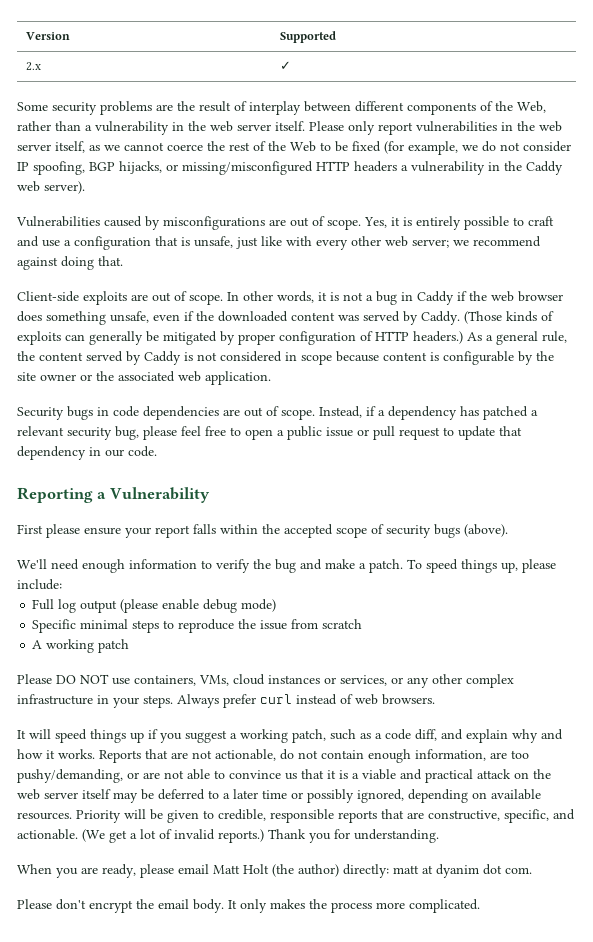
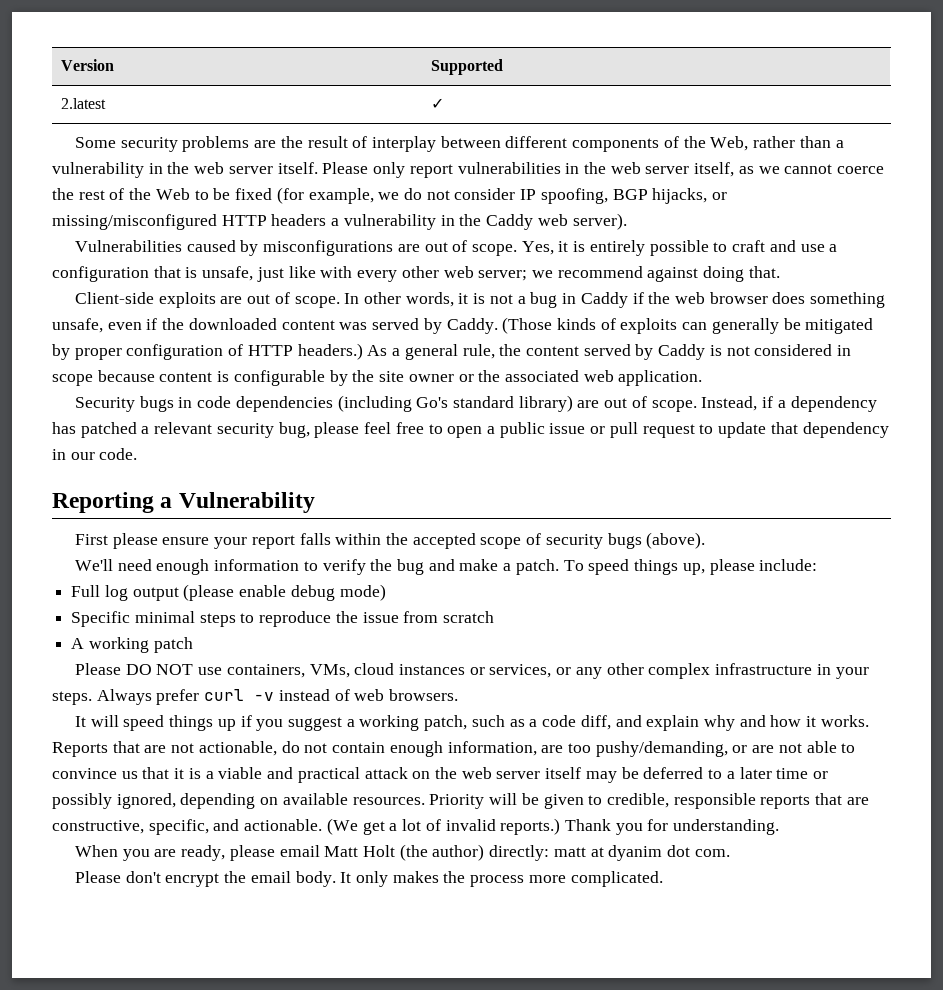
- 2.x | ✓
+ 2.latest | ✓
- Security bugs in code dependencies are out of scope.
+ Security bugs in code dependencies (including Go's standard library) are out of scope.
- Always prefer curl instead of web browsers.
+ Always prefer curl -v instead of web browsers.

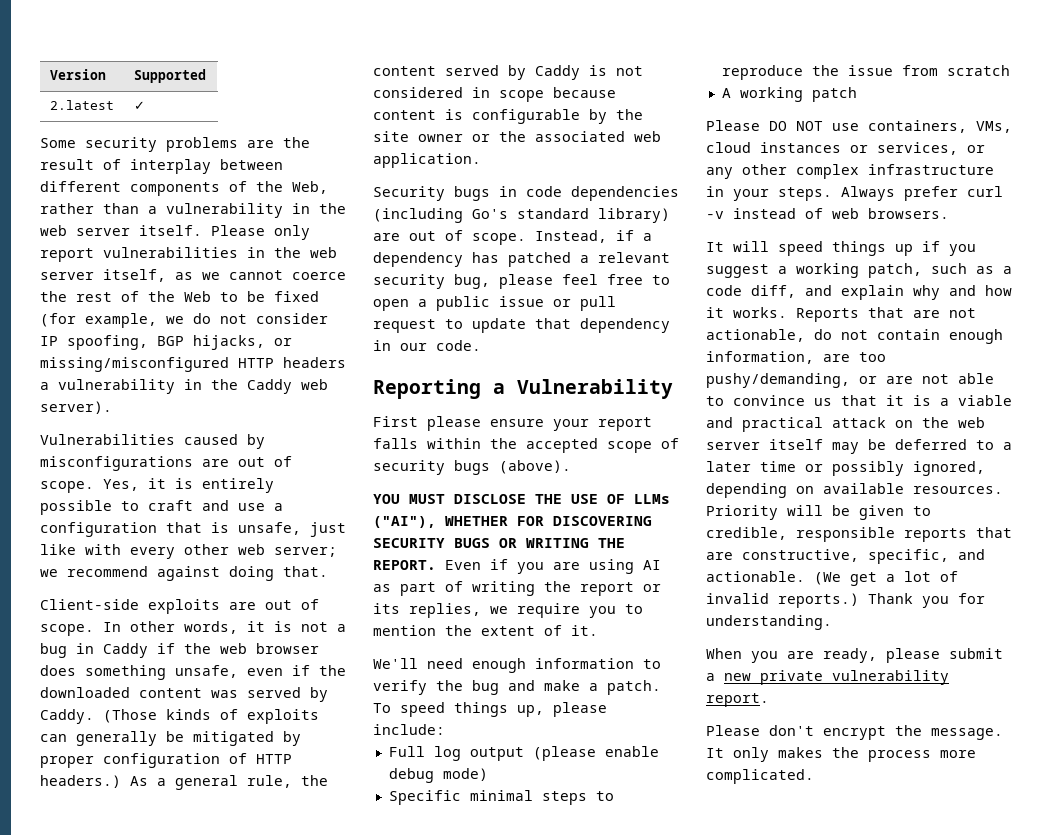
+ YOU MUST DISCLOSE THE USE OF LLMs ("AI"), WHETHER FOR DISCOVERING SECURITY BUGS OR WRITING THE REPORT. Even if you are using AI as part of writing the report or its replies, we require you to mention the extent of it.
- When you are ready, please email Matt Holt (the author) directly: matt at dyanim dot com.
+ When you are ready, please submit a new private vulnerability report.
- Please don't encrypt the email body.
+ Please don't encrypt the message.

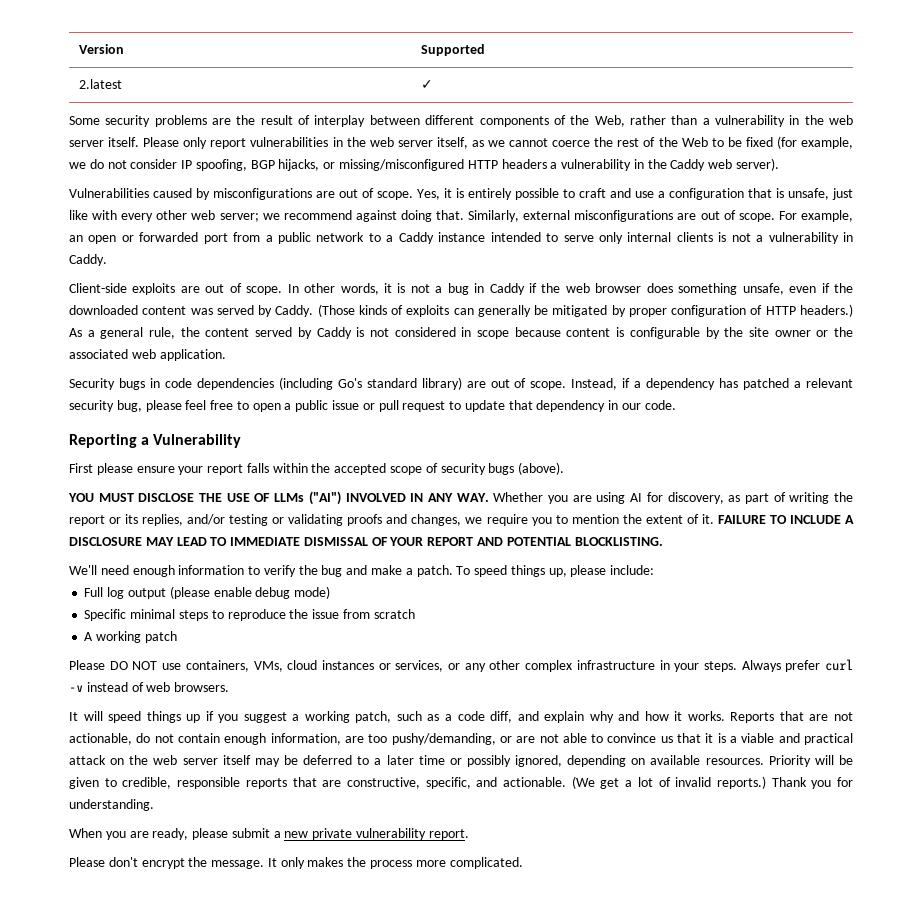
+ Similarly, external misconfigurations are out of scope. For example, an open or forwarded port from a public network to a Caddy instance intended to serve only internal clients is not a vulnerability in Caddy.
- YOU MUST DISCLOSE THE USE OF LLMs ("AI"), WHETHER FOR DISCOVERING SECURITY BUGS OR WRITING THE REPORT. Even if you are using AI as part of writing the report or its replies, we require you to mention the extent of it.
+ YOU MUST DISCLOSE THE USE OF LLMs ("AI") INVOLVED IN ANY WAY. Whether you are using AI for discovery, as part of writing the report or its replies, and/or testing or validating proofs and changes, we require you to mention the extent of it. FAILURE TO INCLUDE A DISCLOSURE MAY LEAD TO IMMEDIATE DISMISSAL OF YOUR REPORT AND POTENTIAL BLOCKLISTING.

